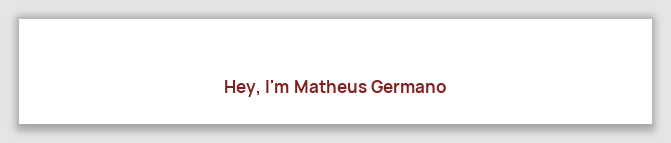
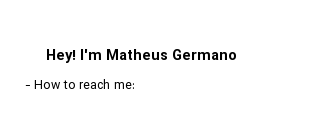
- Hey, I'm Matheus Germano
+ Hey! I'm Matheus Germano
+ - How to reach me:

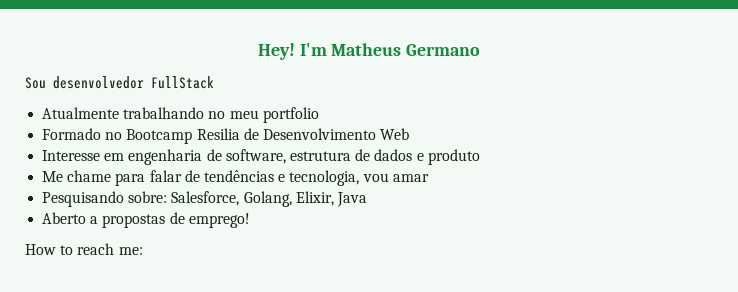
- - How to reach me:
+ Sou desenvolvedor FullStack
+ Atualmente trabalhando no meu portfolio
+ Formado no Bootcamp Resilia de Desenvolvimento Web
+ Interesse em engenharia de software, estrutura de dados e produto
+ Me chame para falar de tendências e tecnologia, vou amar
+ Pesquisando sobre: Salesforce, Golang, Elixir, Java
+ Aberto a propostas de emprego!
+ How to reach me:

